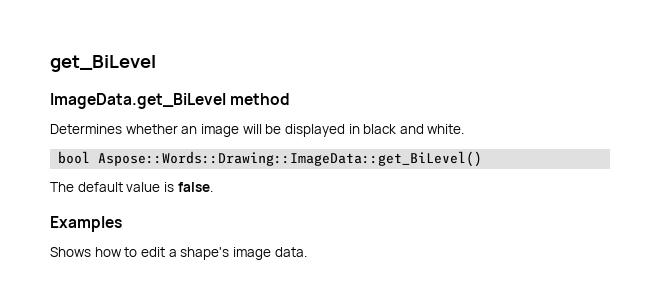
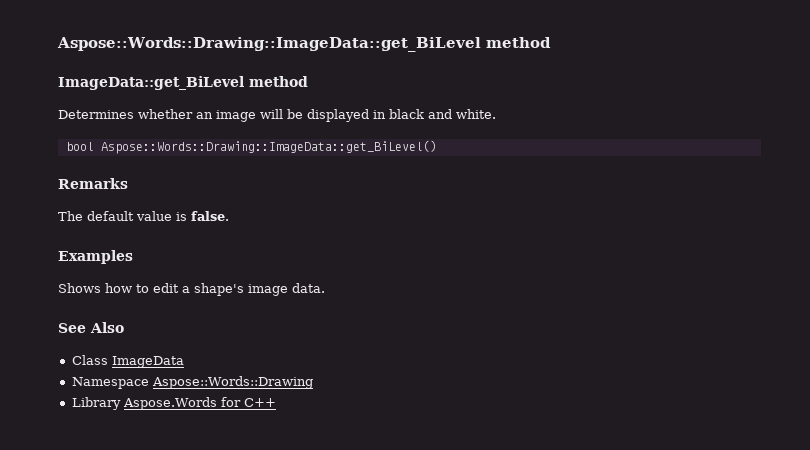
- get_BiLevel
- ImageData.get_BiLevel method
+ Aspose::Words::Drawing::ImageData::get_BiLevel method
+ ImageData::get_BiLevel method
+ Remarks
+ See Also
+ Class ImageData
+ Namespace Aspose::Words::Drawing
+ Library Aspose.Words for C++

